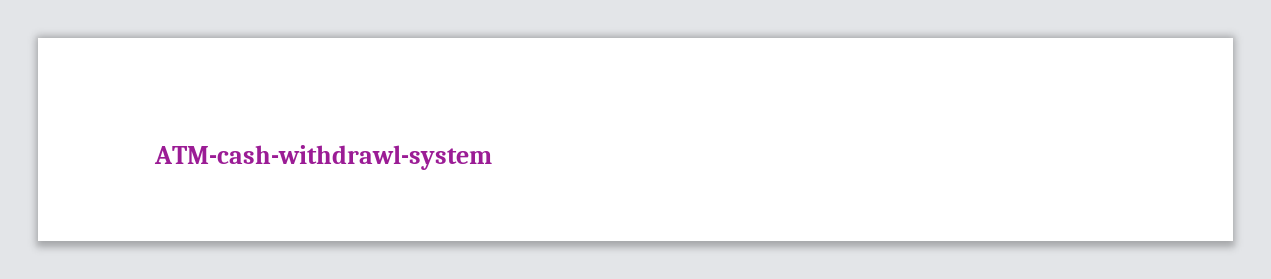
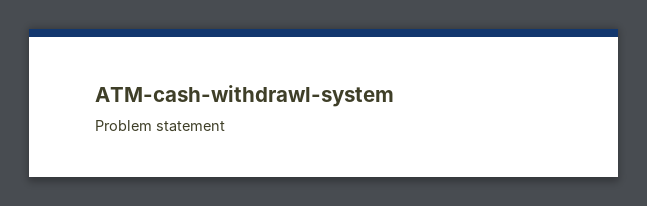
+ Problem statement

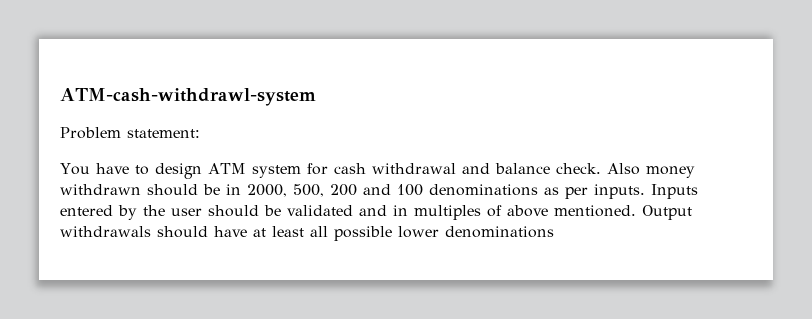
- Problem statement
+ Problem statement:
+ You have to design ATM system for cash withdrawal and balance check. Also money withdrawn should be in 2000, 500, 200 and 100 denominations as per inputs. Inputs entered by the user should be validated and in multiples of above mentioned. Output withdrawals should have at least all possible lower denominations

